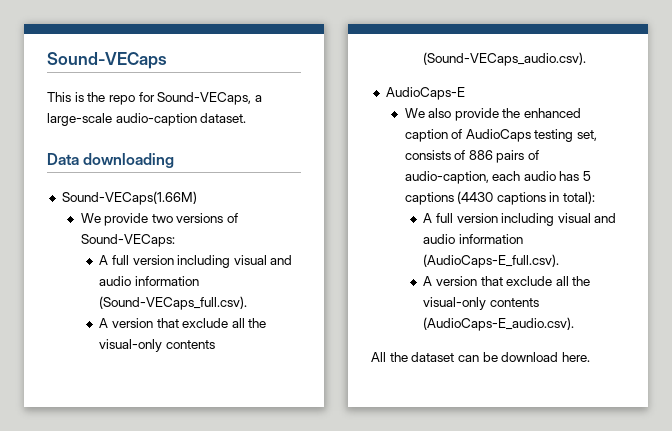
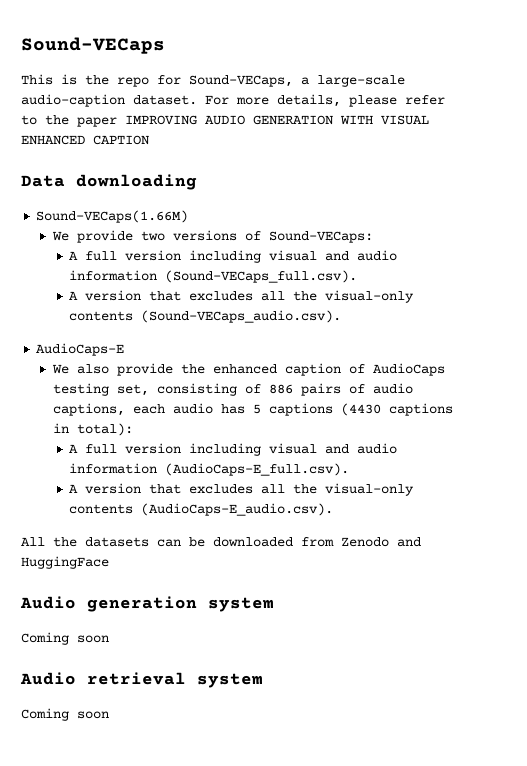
+ For more details, please refer to the paper IMPROVING AUDIO GENERATION WITH VISUAL ENHANCED CAPTION
- A version that exclude all the visual-only contents (Sound-VECaps_audio.csv).
+ A version that excludes all the visual-only contents (Sound-VECaps_audio.csv).
- We also provide the enhanced caption of AudioCaps testing set, consists of 886 pairs of audio-caption, each audio has 5 captions (4430 captions in total):
+ We also provide the enhanced caption of AudioCaps testing set, consisting of 886 pairs of audio captions, each audio has 5 captions (4430 captions in total):
- A version that exclude all the visual-only contents (AudioCaps-E_audio.csv).
+ A version that excludes all the visual-only contents (AudioCaps-E_audio.csv).
- All the dataset can be download here.
+ All the datasets can be downloaded from Zenodo and HuggingFace
+ Audio generation system
+ Coming soon
+ Audio retrieval system
+ Coming soon

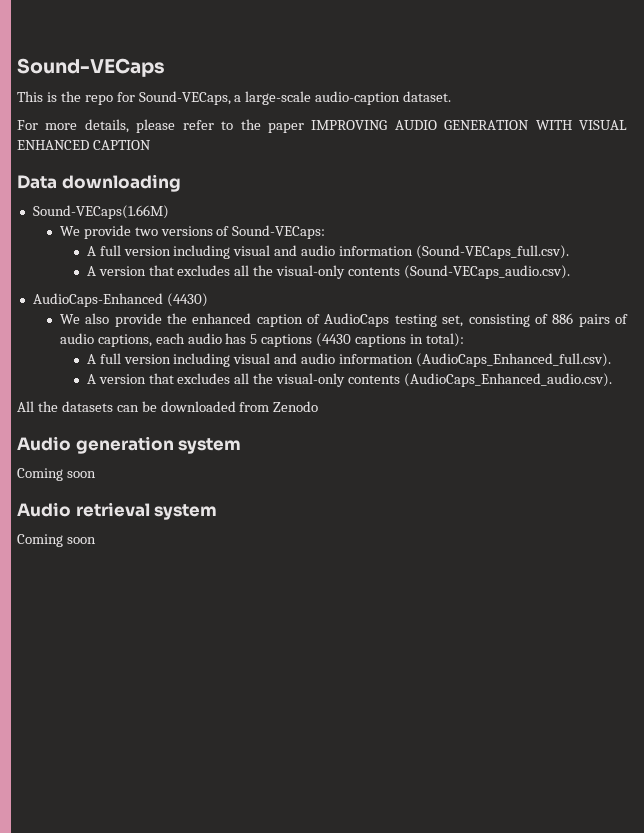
- This is the repo for Sound-VECaps, a large-scale audio-caption dataset. For more details, please refer to the paper IMPROVING AUDIO GENERATION WITH VISUAL ENHANCED CAPTION
+ This is the repo for Sound-VECaps, a large-scale audio-caption dataset.
+ For more details, please refer to the paper IMPROVING AUDIO GENERATION WITH VISUAL ENHANCED CAPTION
- AudioCaps-E
+ AudioCaps-Enhanced (4430)
- A full version including visual and audio information (AudioCaps-E_full.csv).
- A version that excludes all the visual-only contents (AudioCaps-E_audio.csv).
+ A full version including visual and audio information (AudioCaps_Enhanced_full.csv).
+ A version that excludes all the visual-only contents (AudioCaps_Enhanced_audio.csv).
- All the datasets can be downloaded from Zenodo and HuggingFace
+ All the datasets can be downloaded from Zenodo

